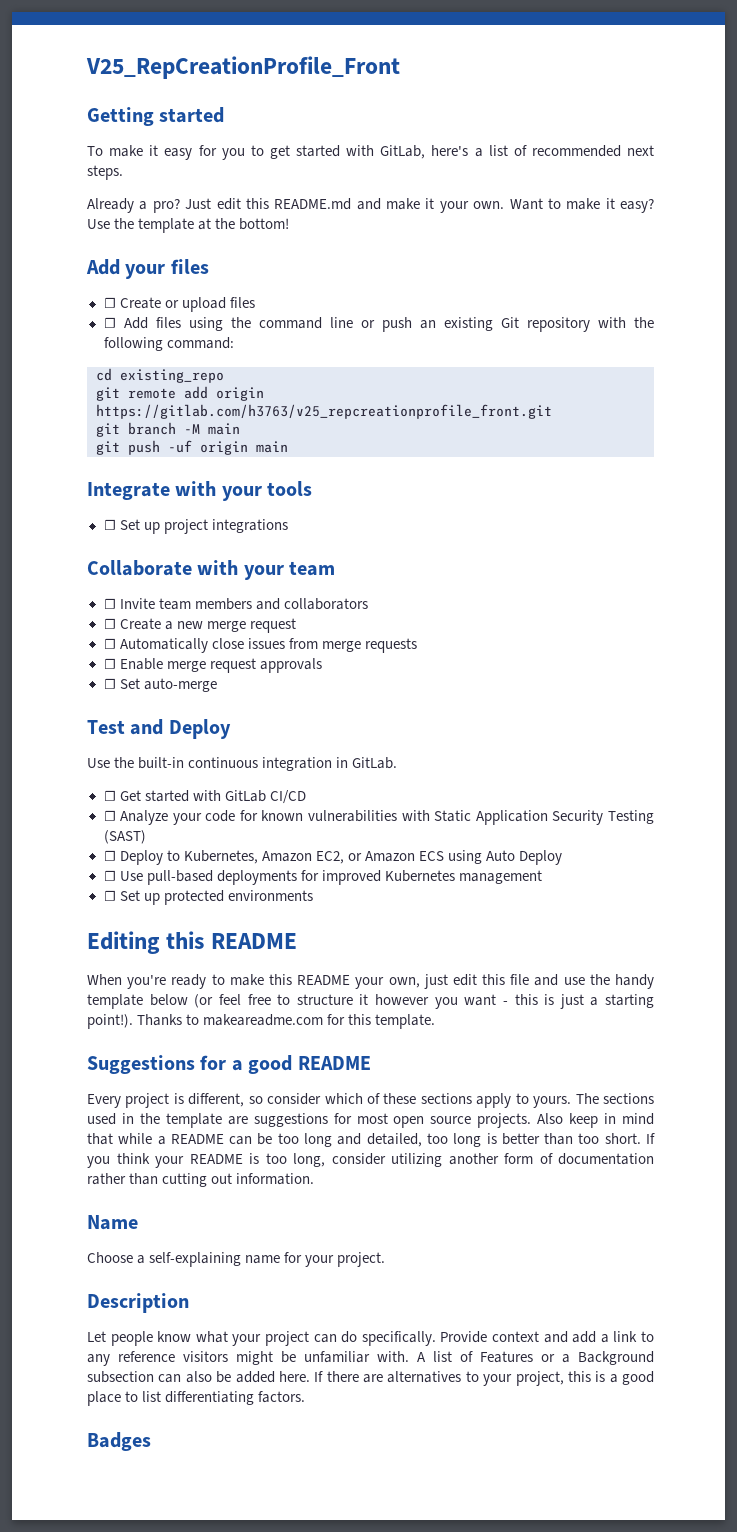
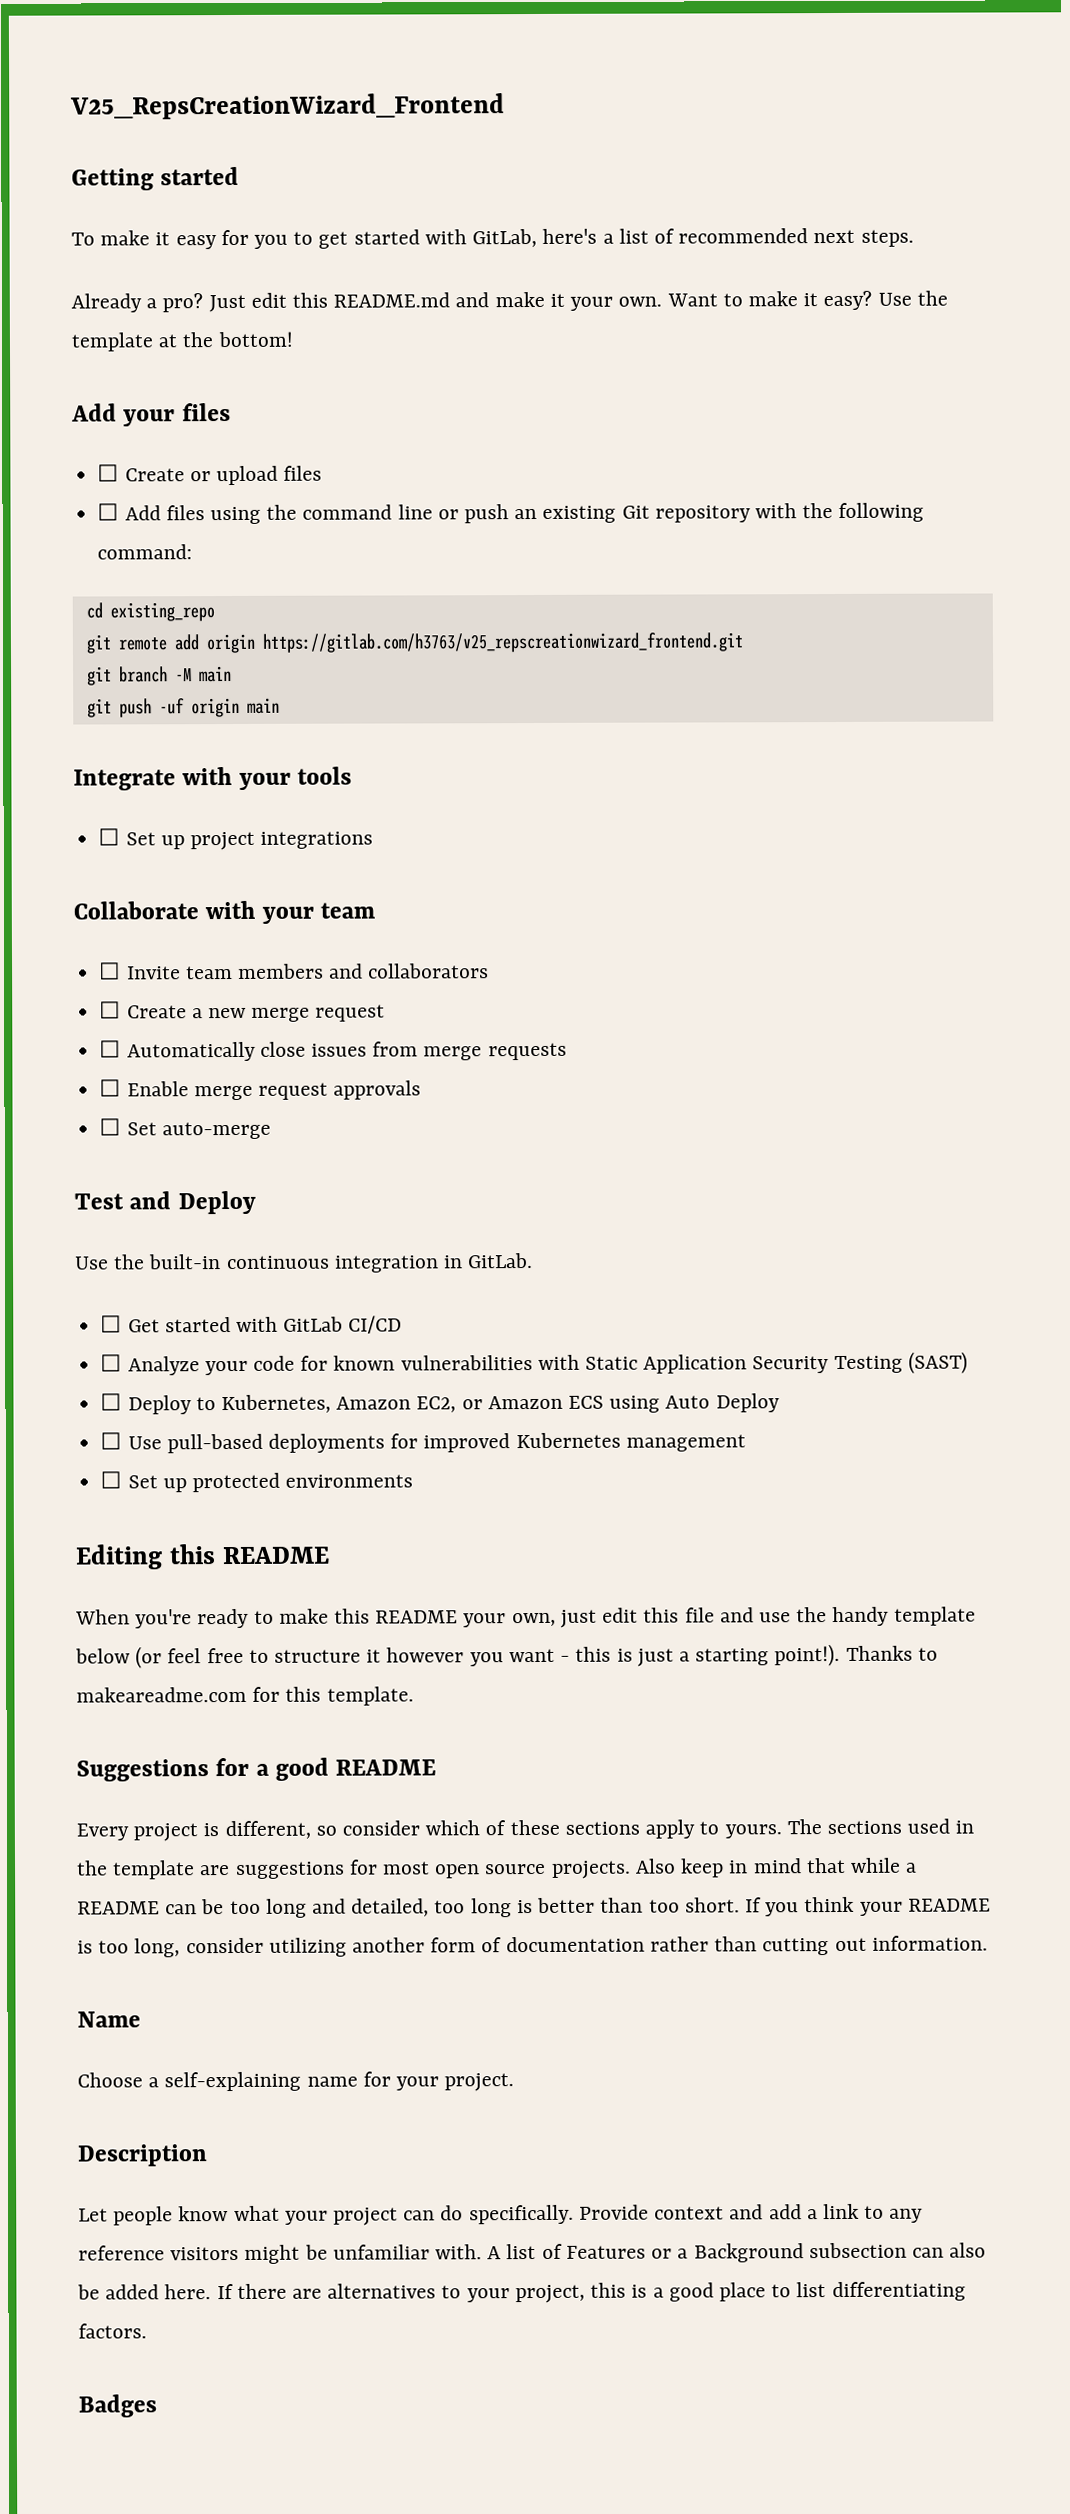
- V25_RepCreationProfile_Front
+ V25_RepsCreationWizard_Frontend
- git remote add origin https://gitlab.com/h3763/v25_repcreationprofile_front.git
+ git remote add origin https://gitlab.com/h3763/v25_repscreationwizard_frontend.git

